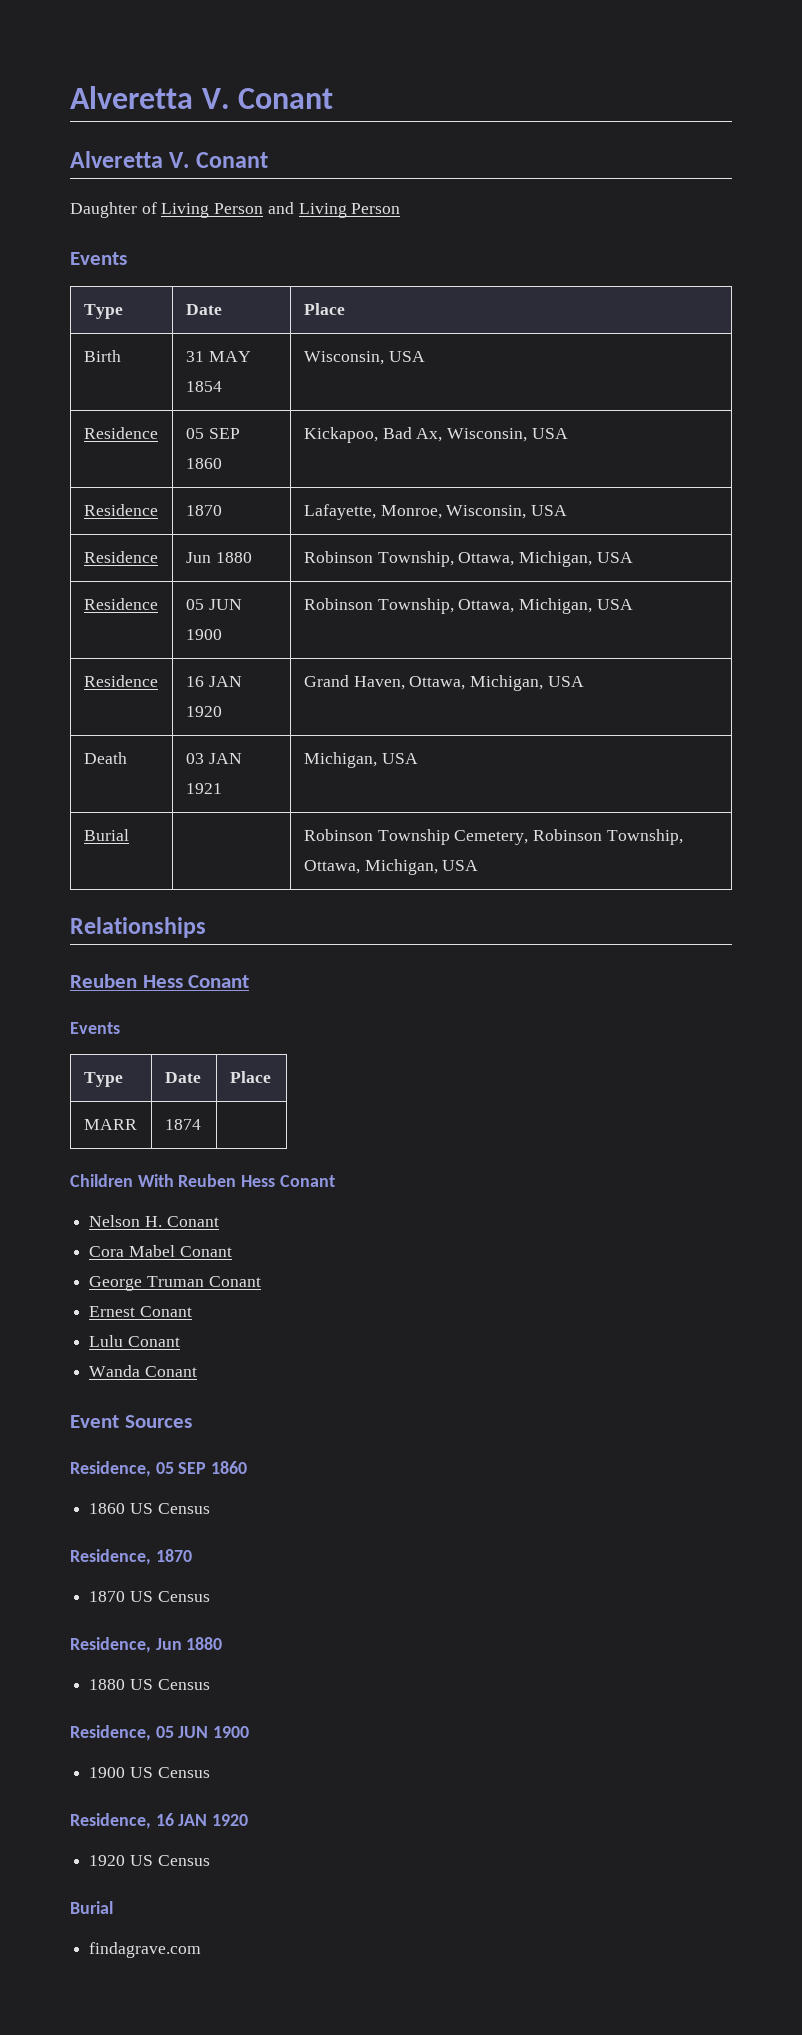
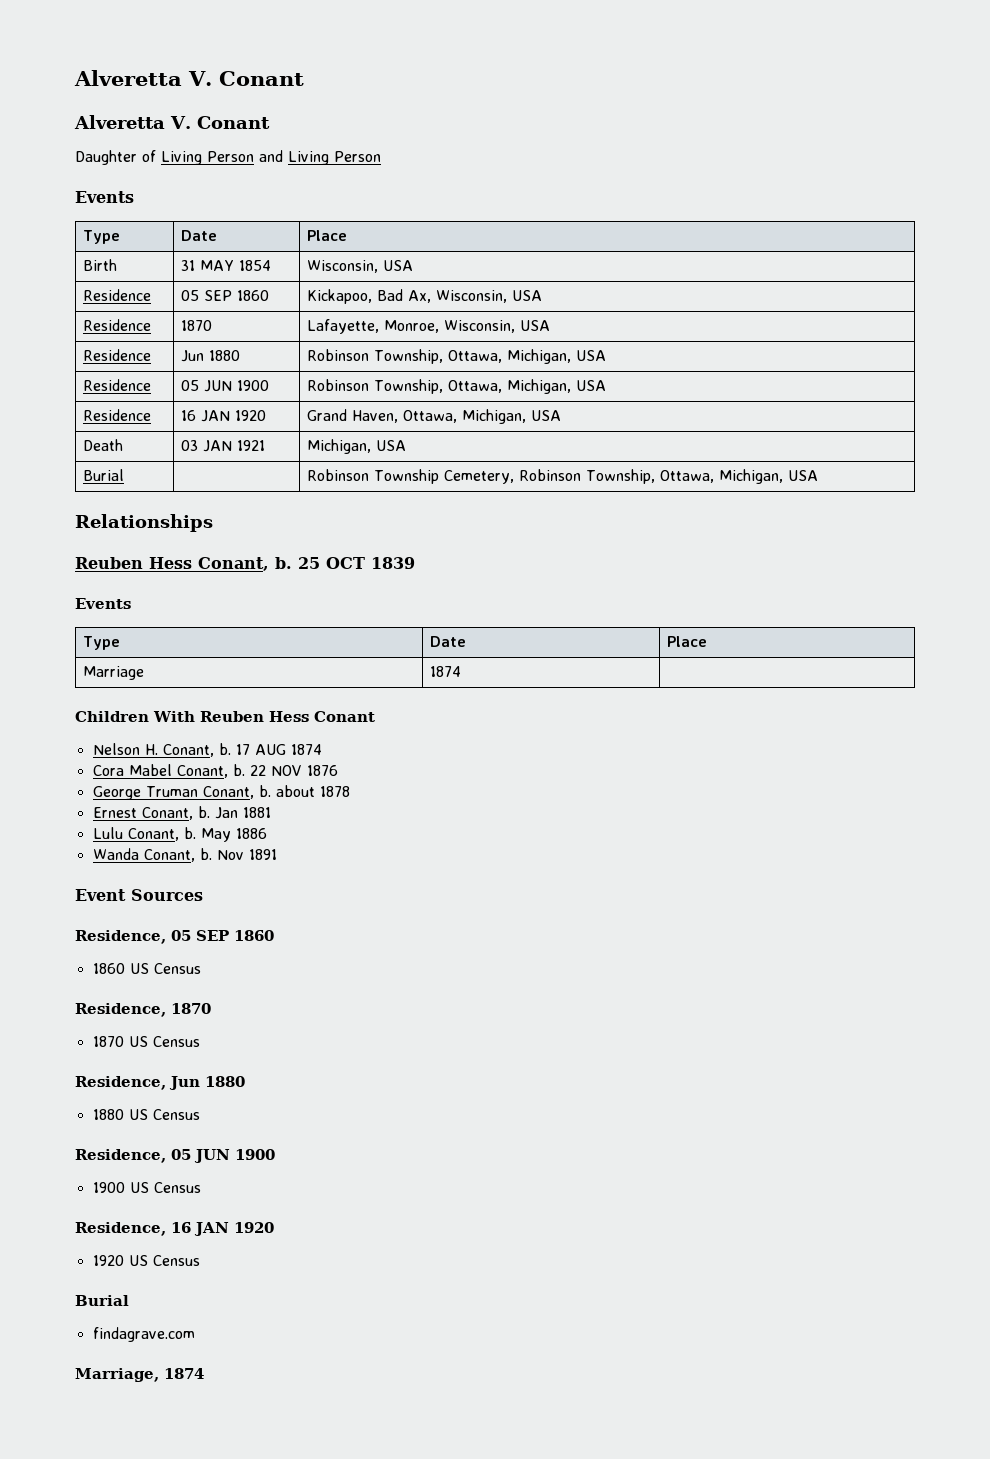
  Relationships
- Reuben Hess Conant
+ Reuben Hess Conant, b. 25 OCT 1839
  Events
  Type | Date | Place
- MARR | 1874 |
+ Marriage | 1874 |
- Nelson H. Conant
- Cora Mabel Conant
- George Truman Conant
- Ernest Conant
- Lulu Conant
- Wanda Conant
+ Nelson H. Conant, b. 17 AUG 1874
+ Cora Mabel Conant, b. 22 NOV 1876
+ George Truman Conant, b. about 1878
+ Ernest Conant, b. Jan 1881
+ Lulu Conant, b. May 1886
+ Wanda Conant, b. Nov 1891
+ Marriage, 1874

